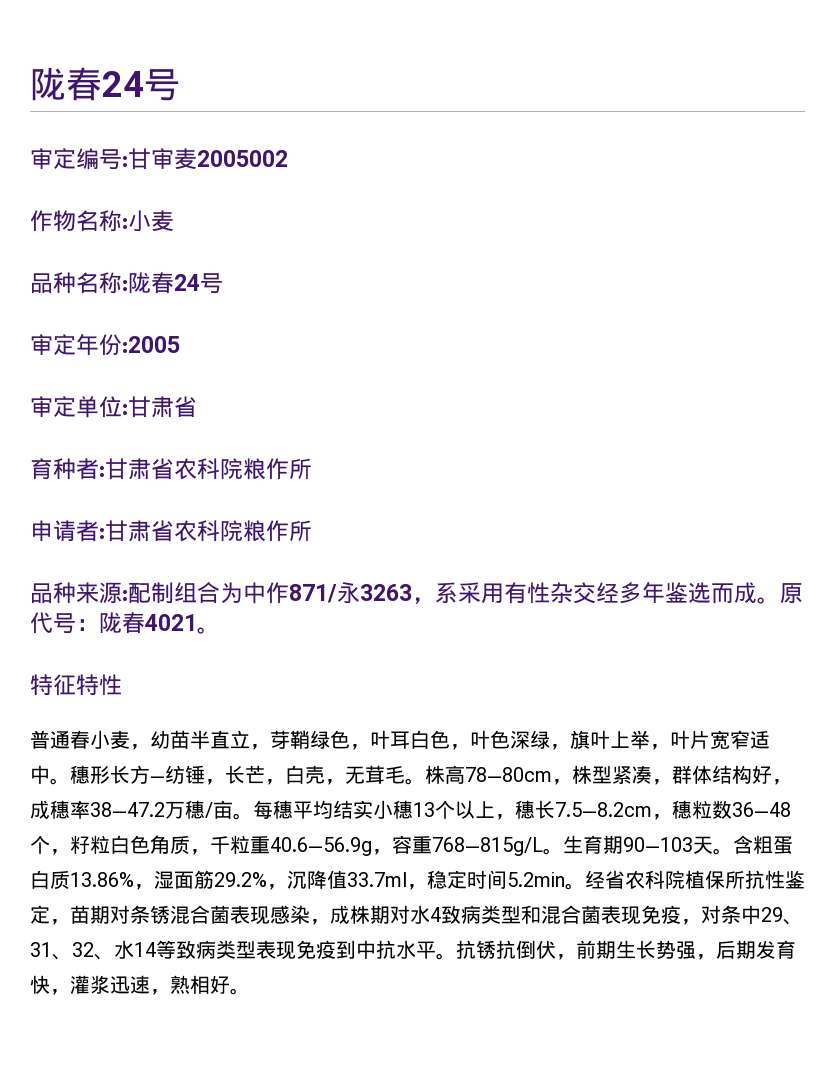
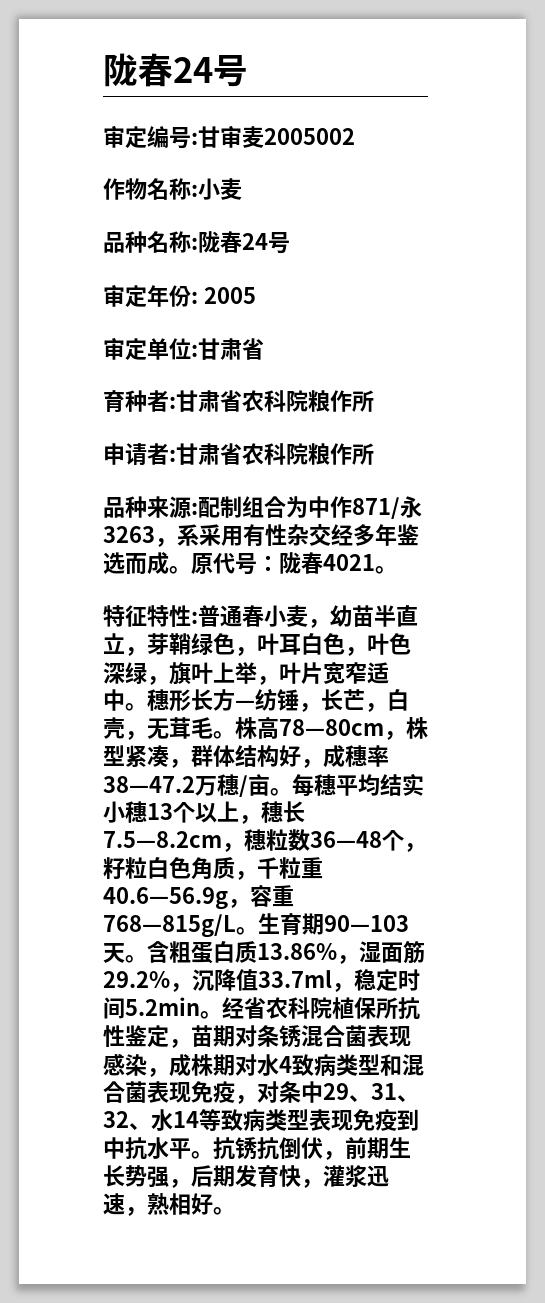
- 审定年份:2005
+ 审定年份: 2005
- 特征特性
- 普通春小麦，幼苗半直立，芽鞘绿色，叶耳白色，叶色深绿，旗叶上举，叶片宽窄适中。
+ 特征特性:普通春小麦，幼苗半直立，芽鞘绿色，叶耳白色，叶色深绿，旗叶上举，叶片宽窄适中。

